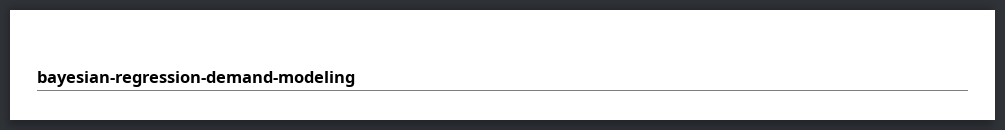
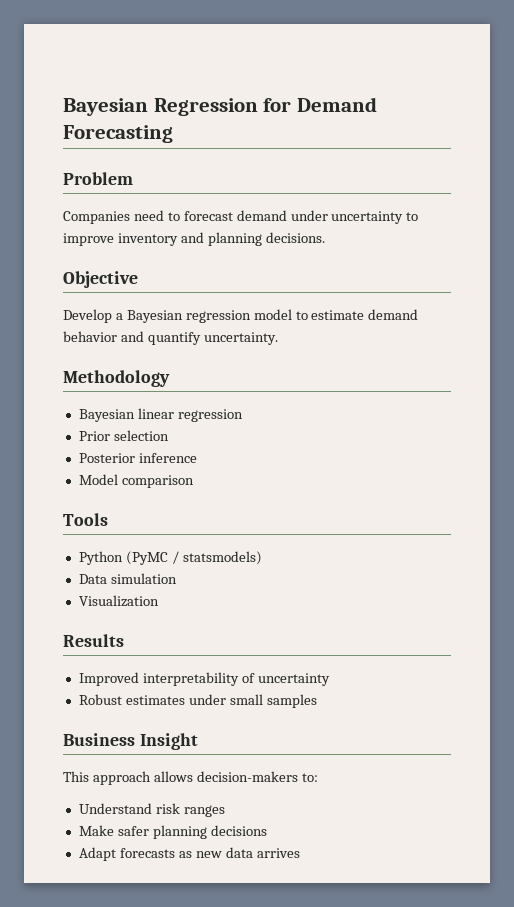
- bayesian-regression-demand-modeling
+ Bayesian Regression for Demand Forecasting
+ Problem
+ Companies need to forecast demand under uncertainty to improve inventory and planning decisions.
+ Objective
+ Develop a Bayesian regression model to estimate demand behavior and quantify uncertainty.
+ Methodology
+ Bayesian linear regression
+ Prior selection
+ Posterior inference
+ Model comparison
+ Tools
+ Python (PyMC / statsmodels)
+ Data simulation
+ Visualization
+ Results
+ Improved interpretability of uncertainty
+ Robust estimates under small samples
+ Business Insight
+ This approach allows decision-makers to:
+ Understand risk ranges
+ Make safer planning decisions
+ Adapt forecasts as new data arrives

